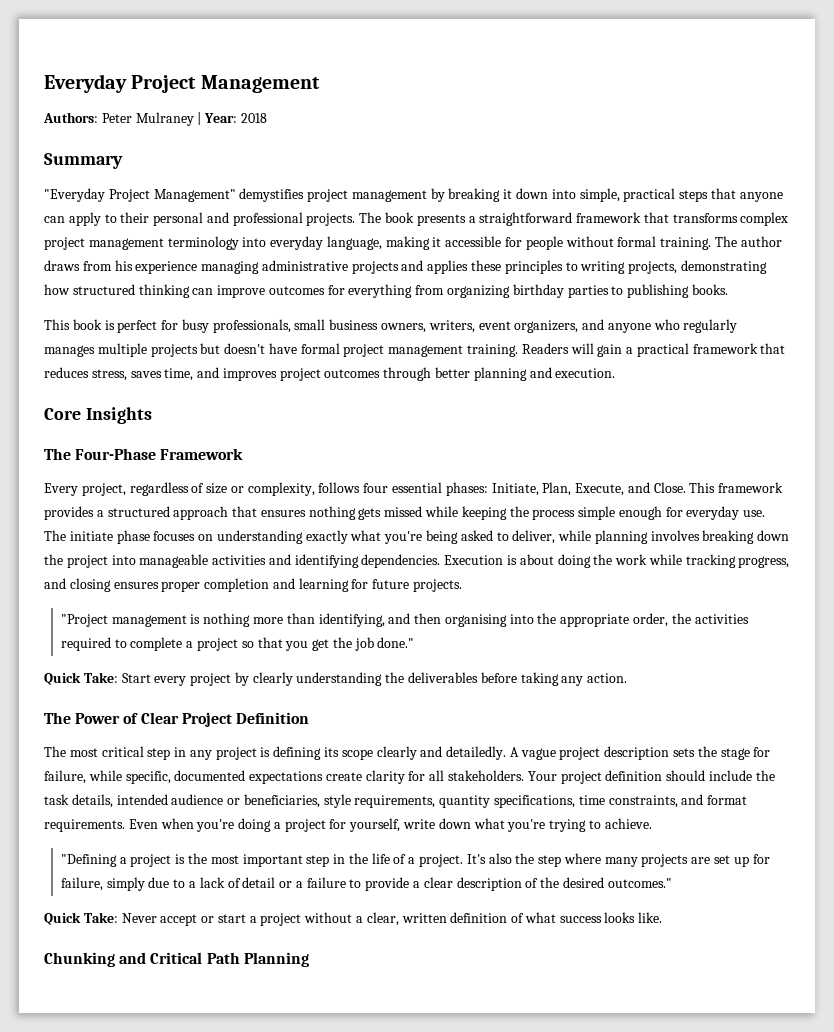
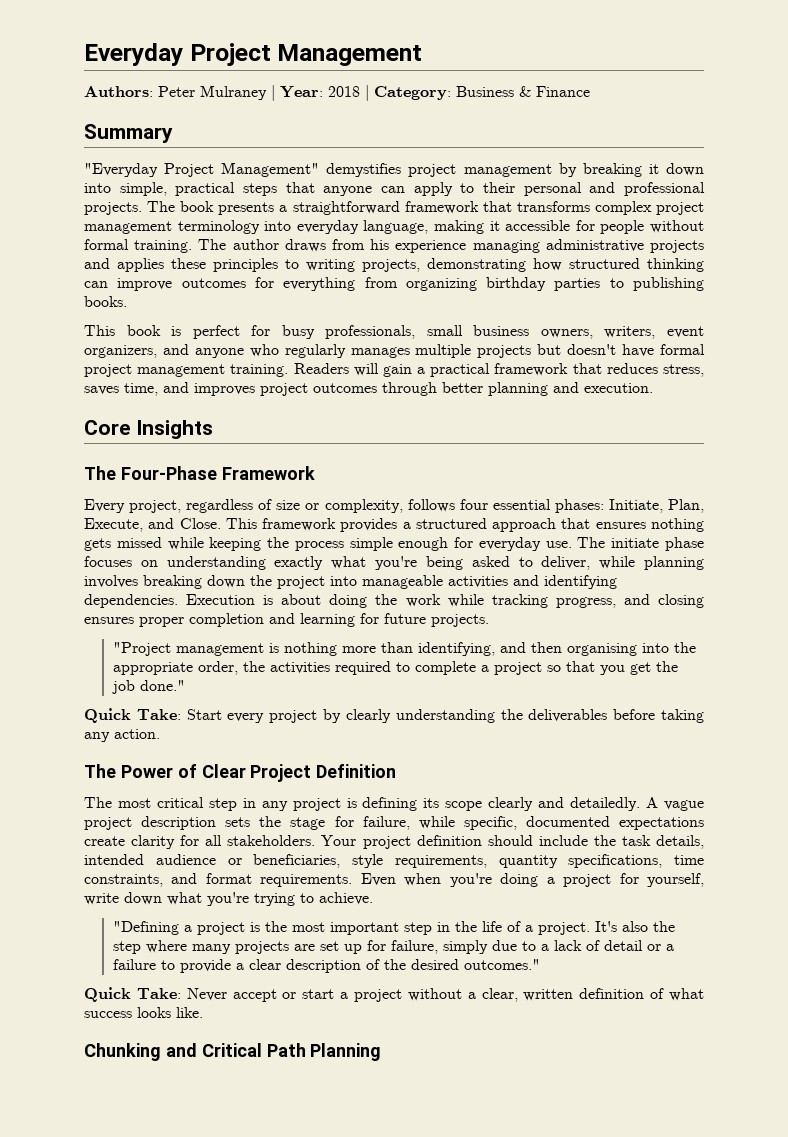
- Authors: Peter Mulraney | Year: 2018
+ Authors: Peter Mulraney | Year: 2018 | Category: Business & Finance

